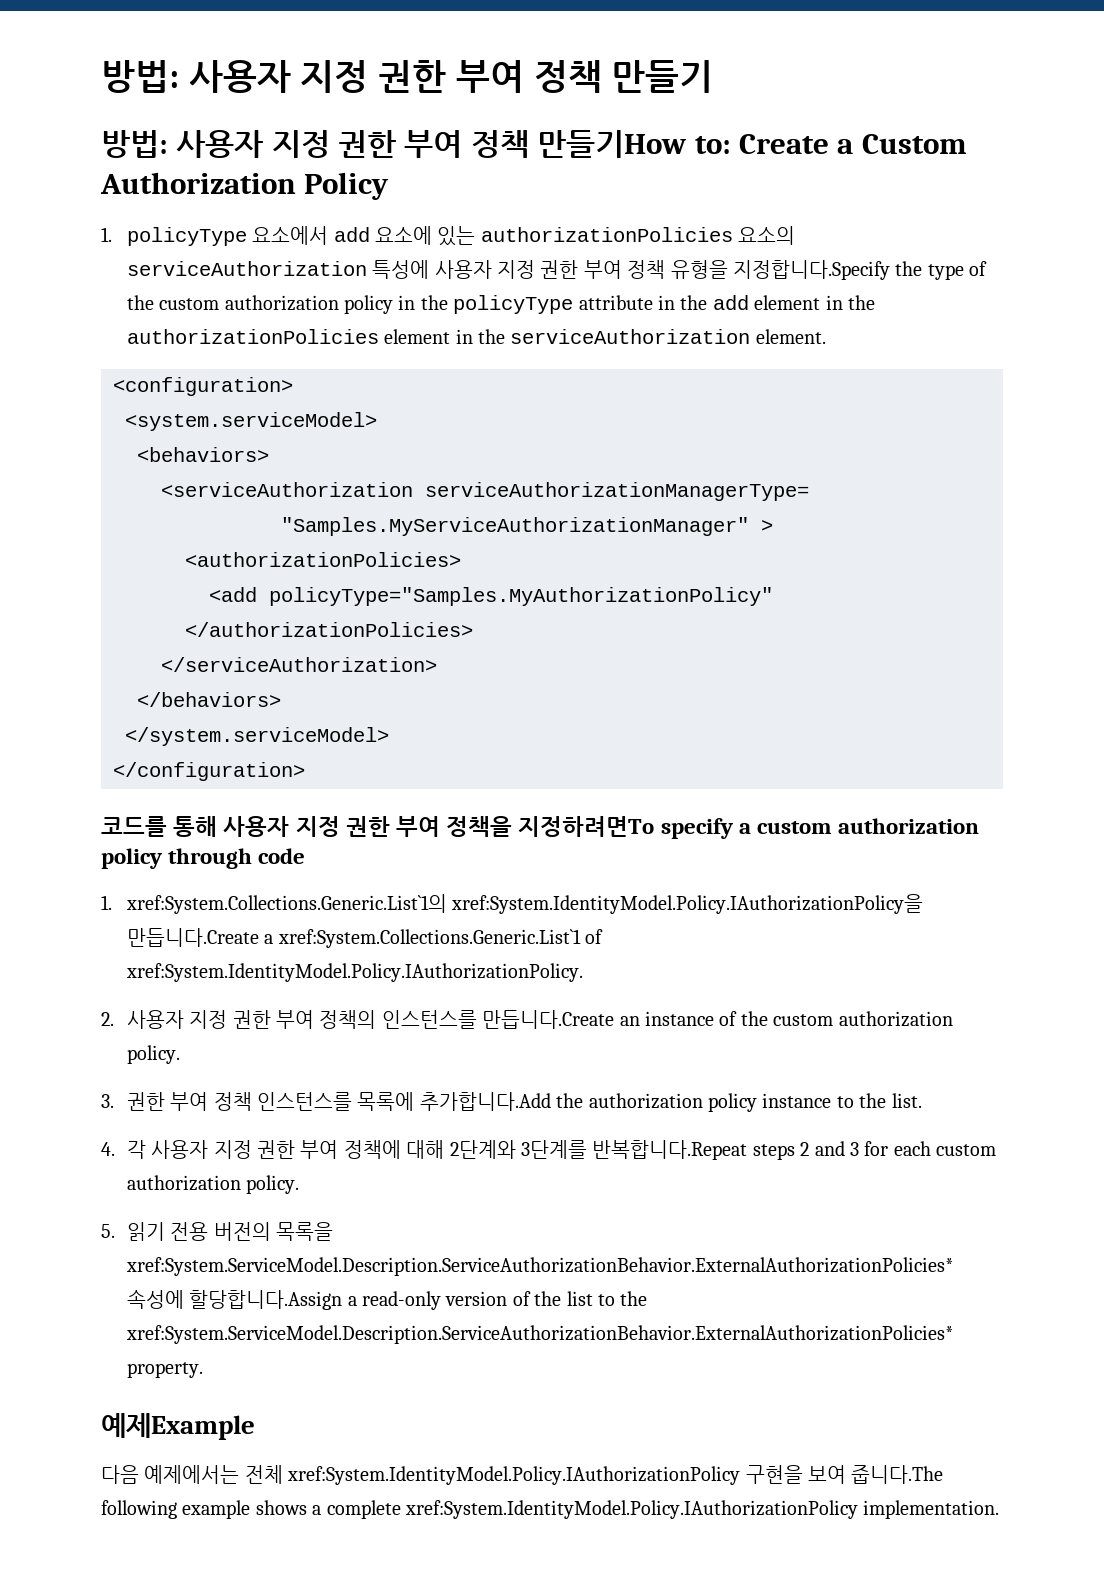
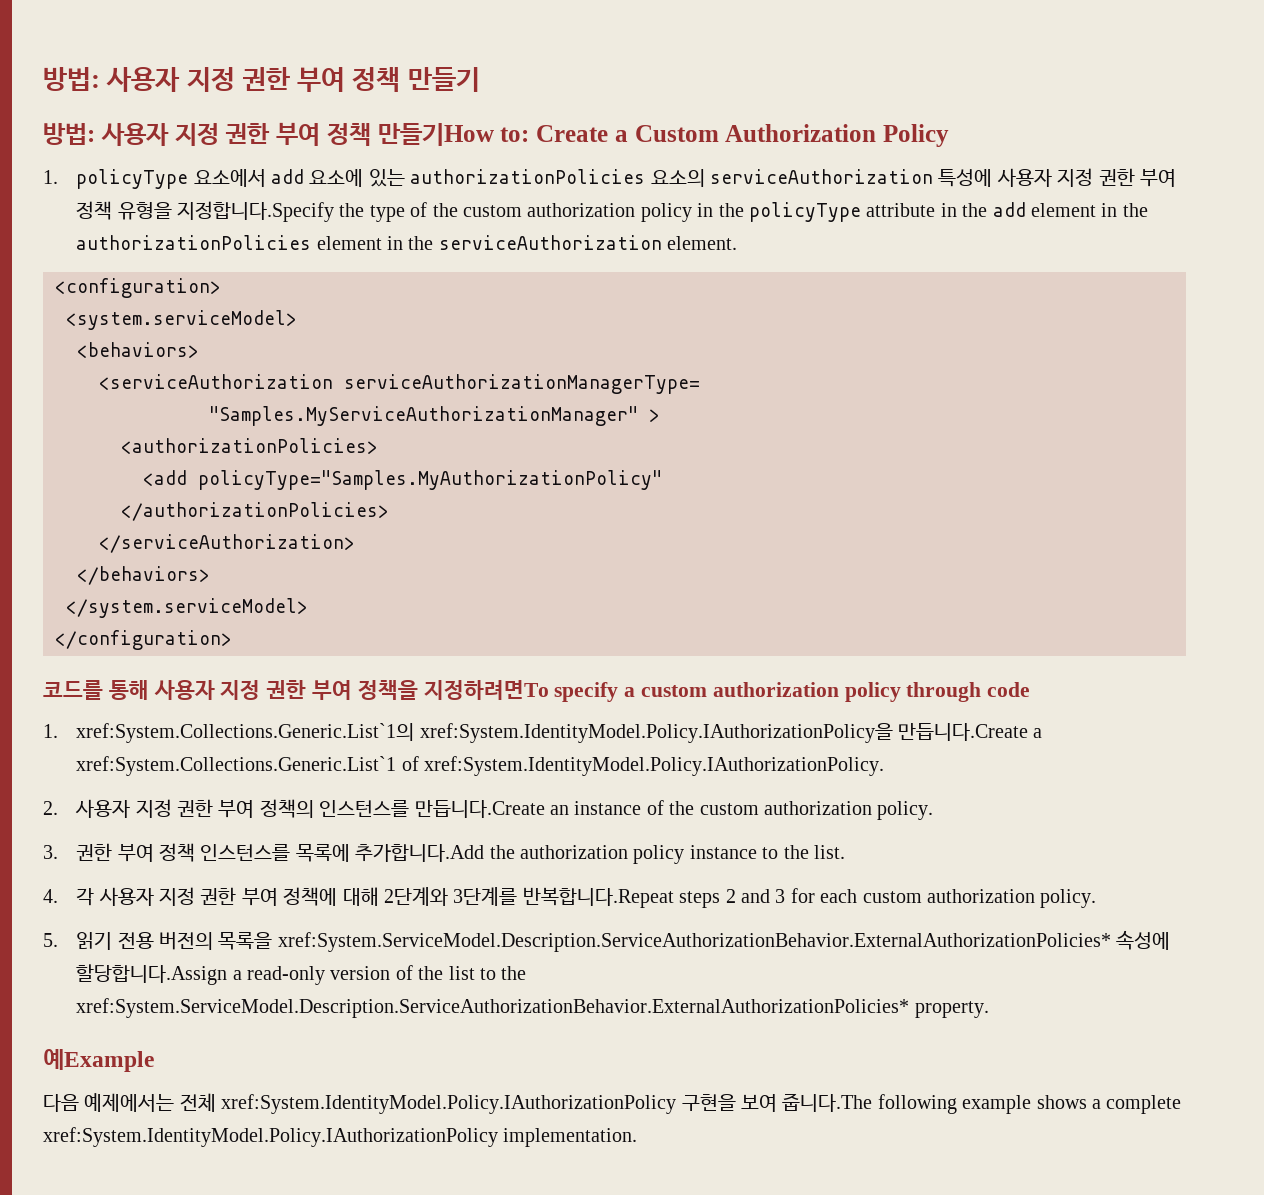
- 예제Example
+ 예Example

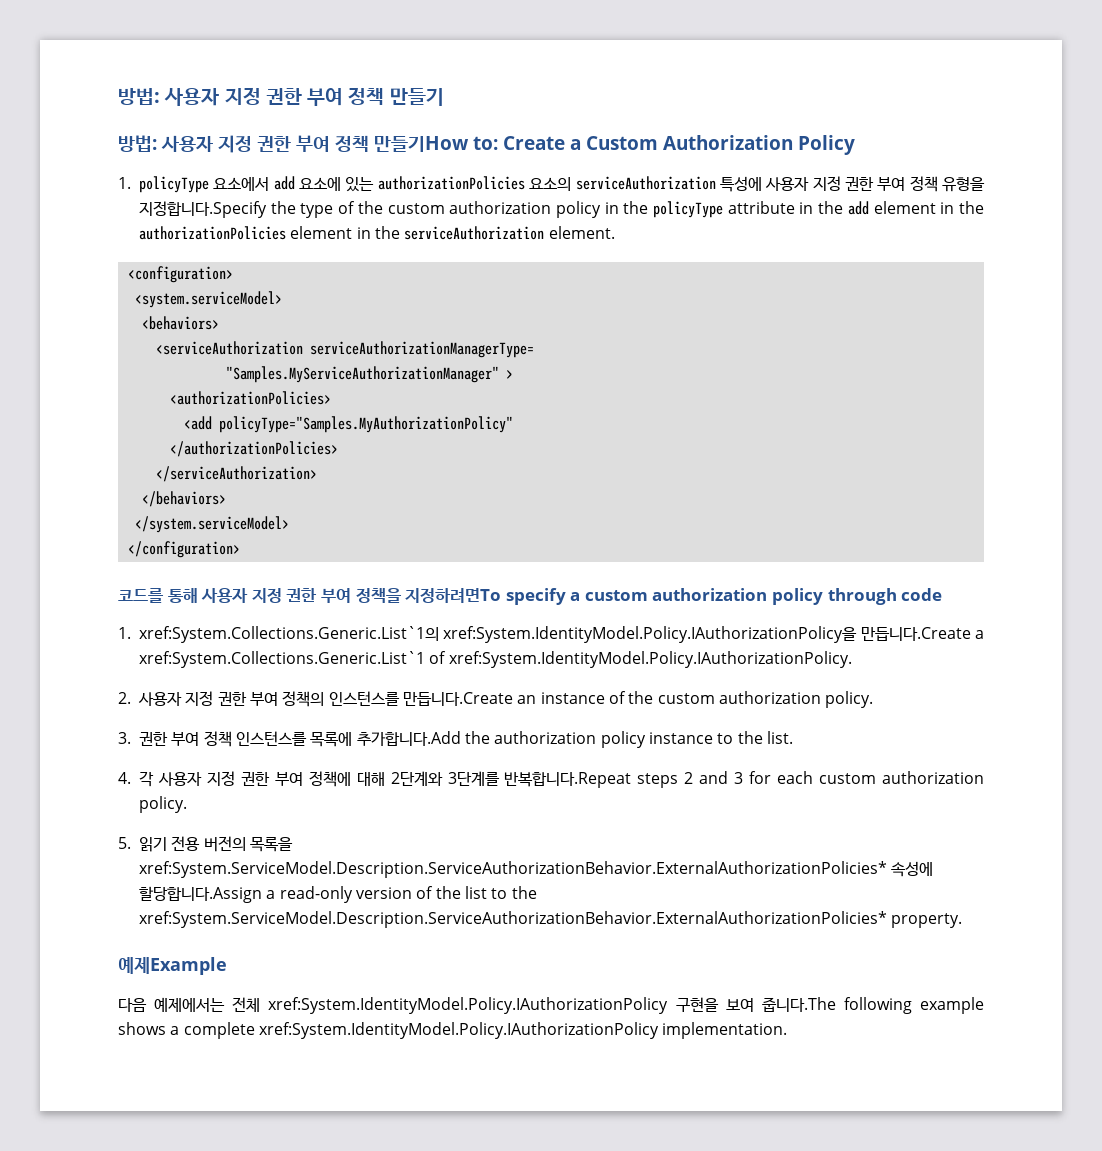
- 예Example
+ 예제Example

